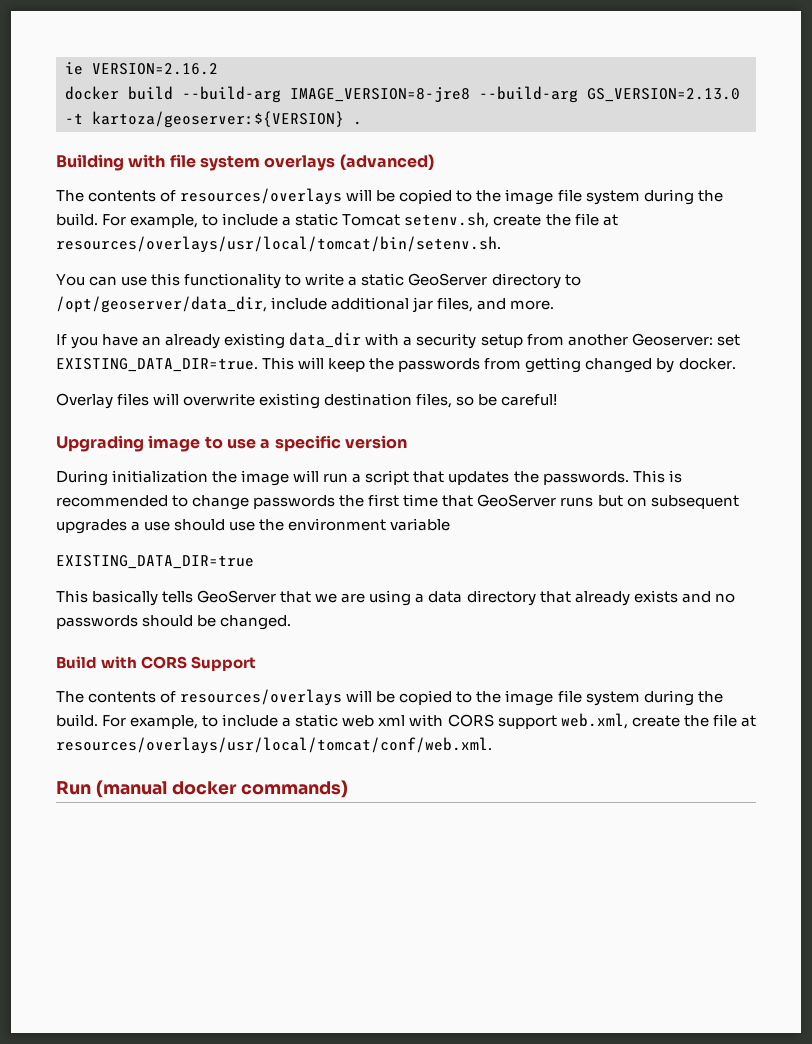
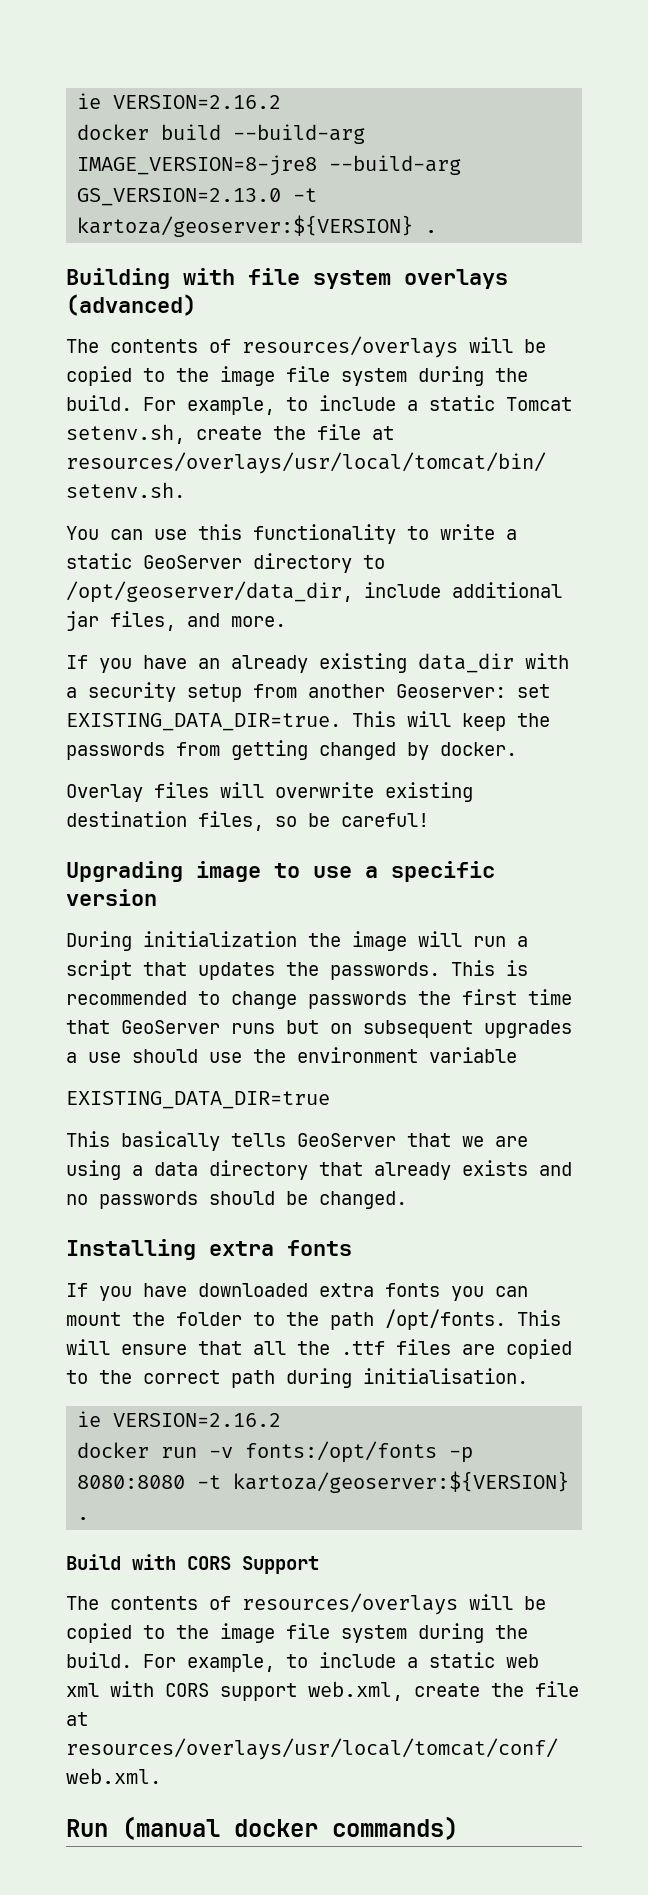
+ Installing extra fonts
+ If you have downloaded extra fonts you can mount the folder to the path /opt/fonts. This will ensure that all the .ttf files are copied to the correct path during initialisation.
+ ie VERSION=2.16.2
+ docker run -v fonts:/opt/fonts -p 8080:8080 -t kartoza/geoserver:${VERSION} .

